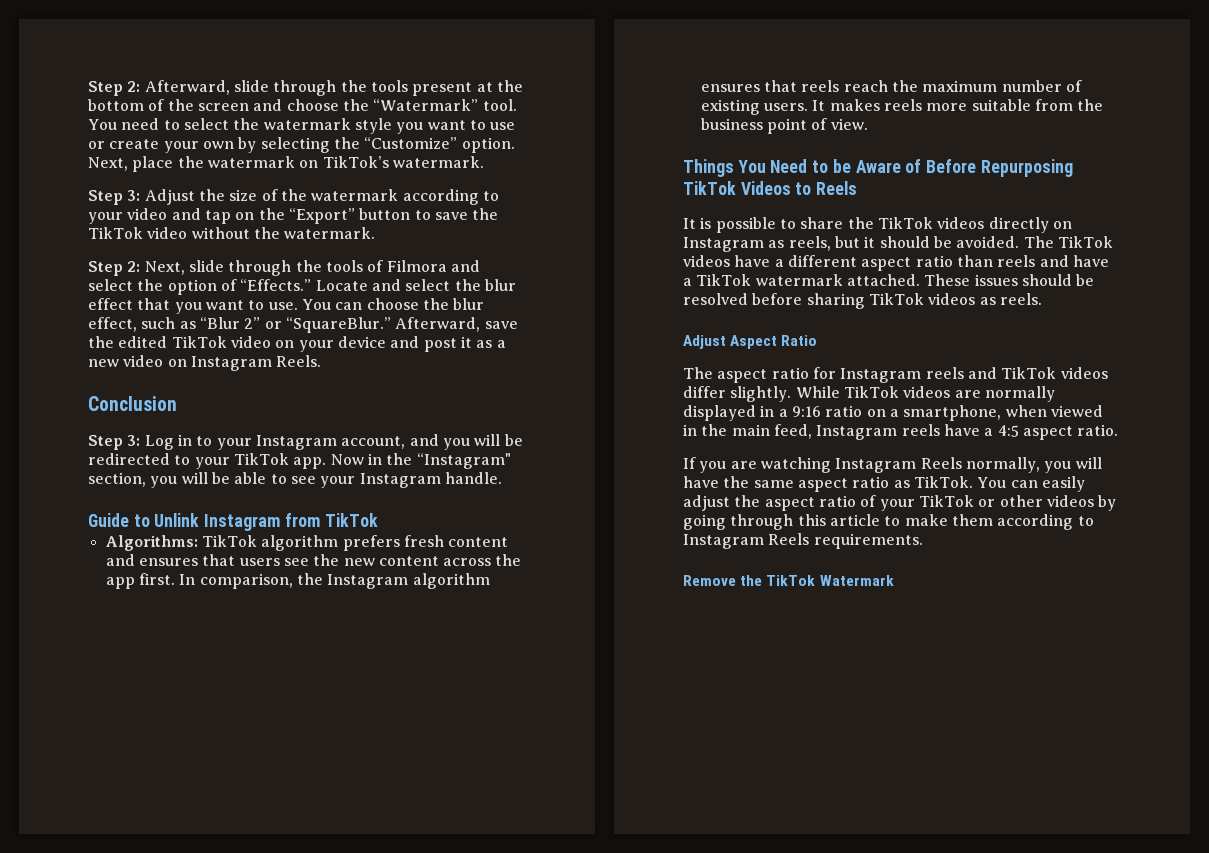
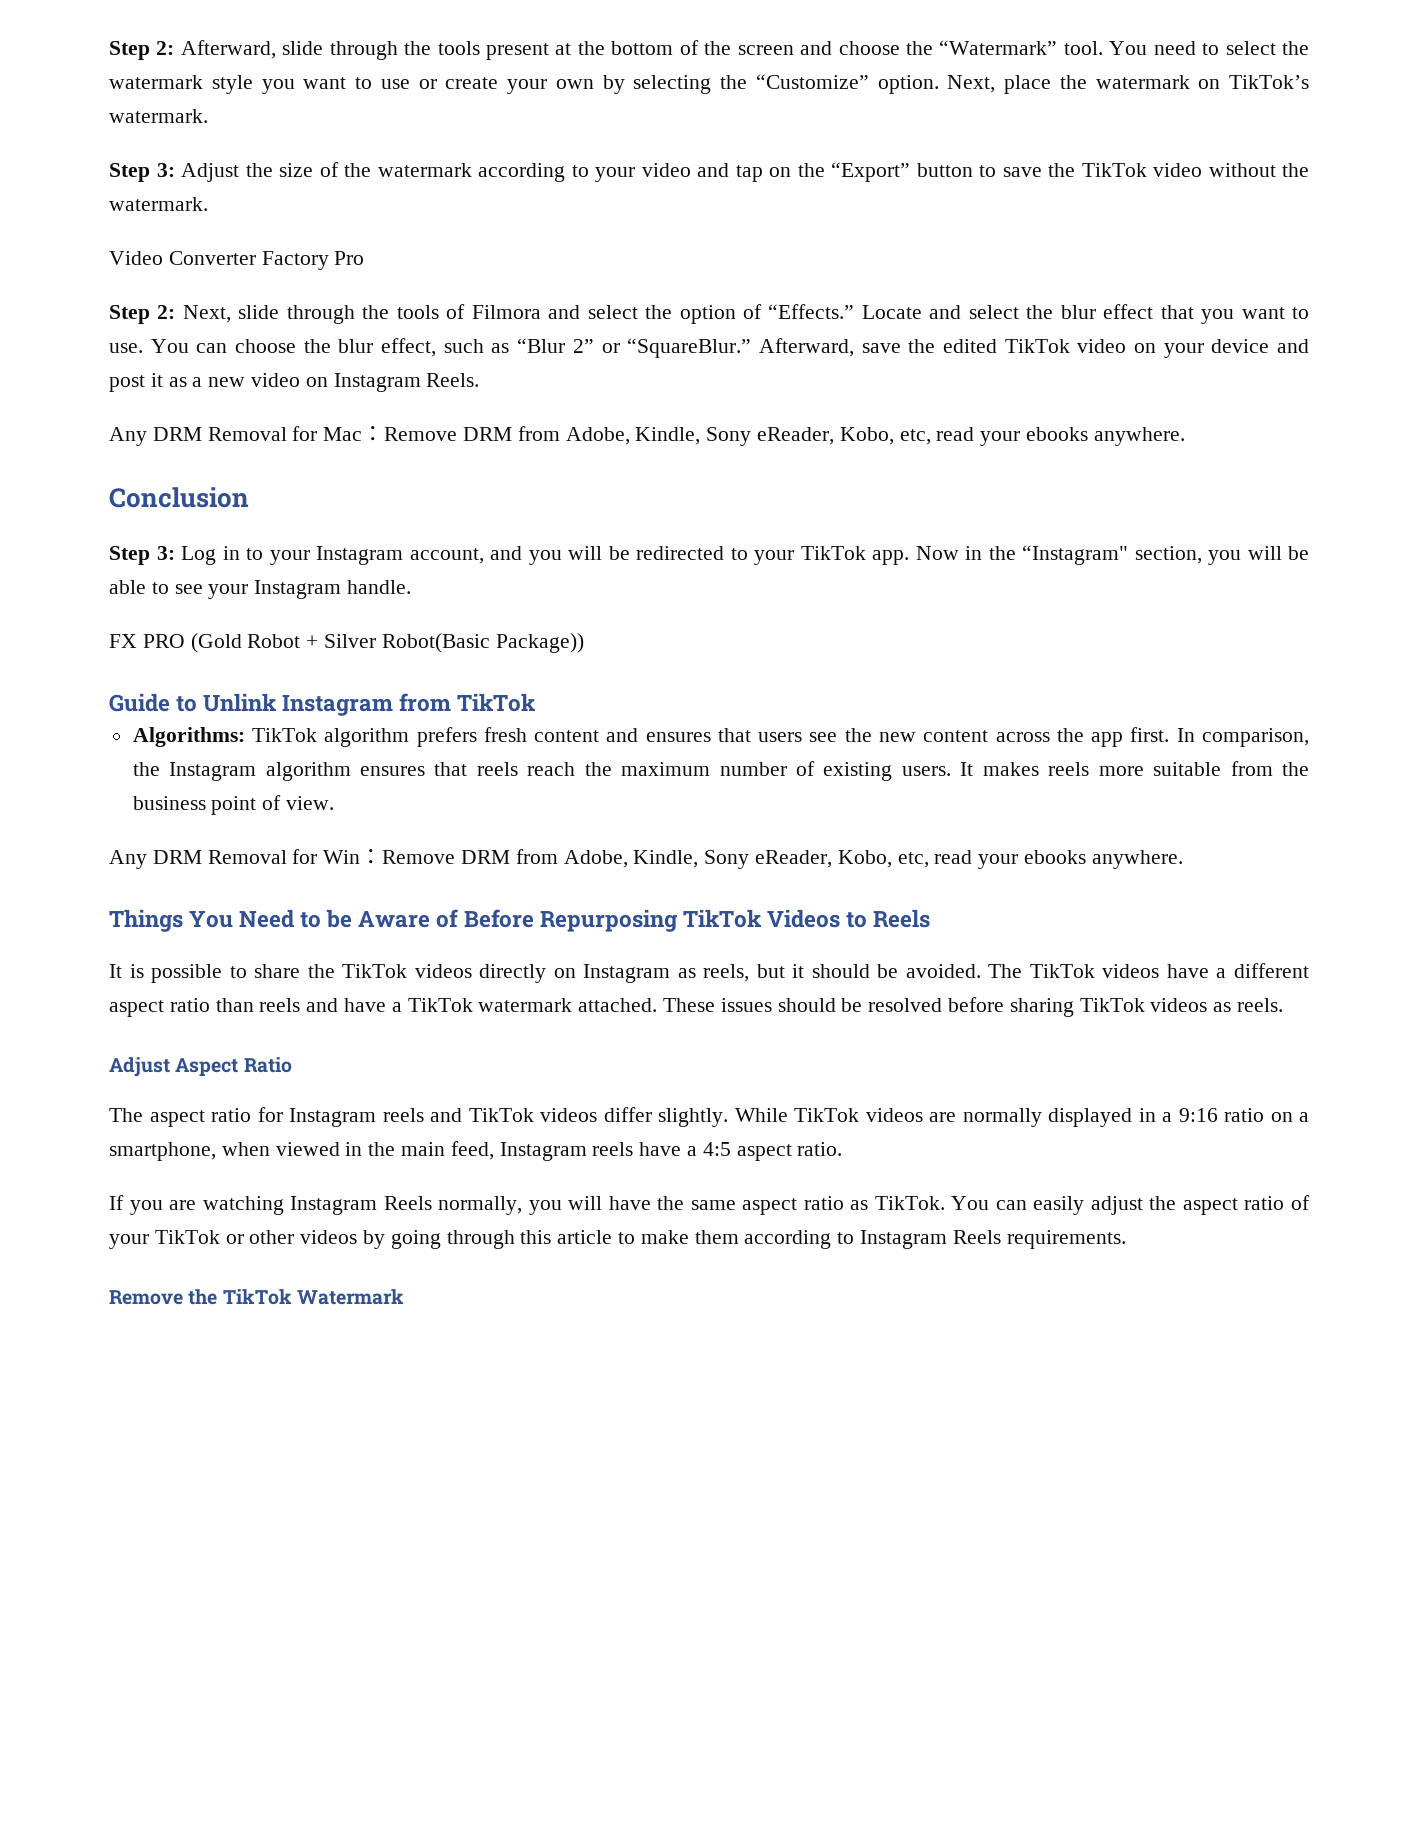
+ Video Converter Factory Pro
+ Any DRM Removal for Mac：Remove DRM from Adobe, Kindle, Sony eReader, Kobo, etc, read your ebooks anywhere.
+ FX PRO (Gold Robot + Silver Robot(Basic Package))
+ Any DRM Removal for Win：Remove DRM from Adobe, Kindle, Sony eReader, Kobo, etc, read your ebooks anywhere.

